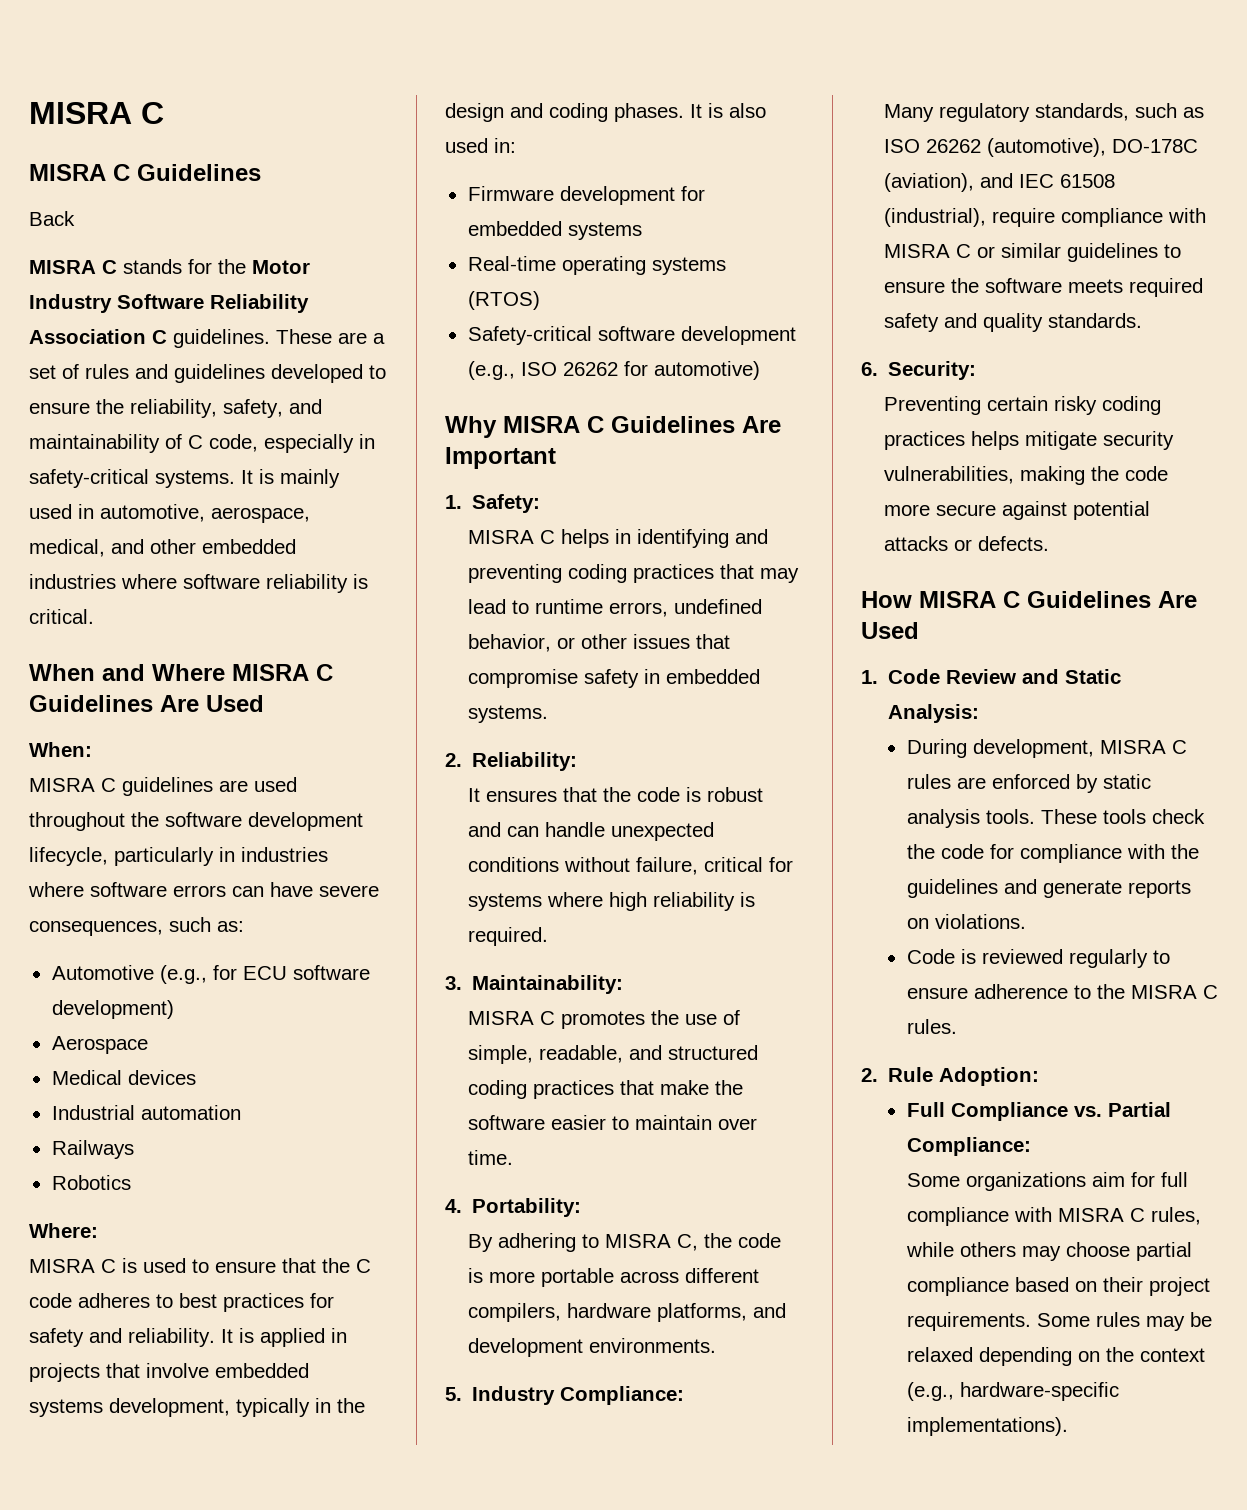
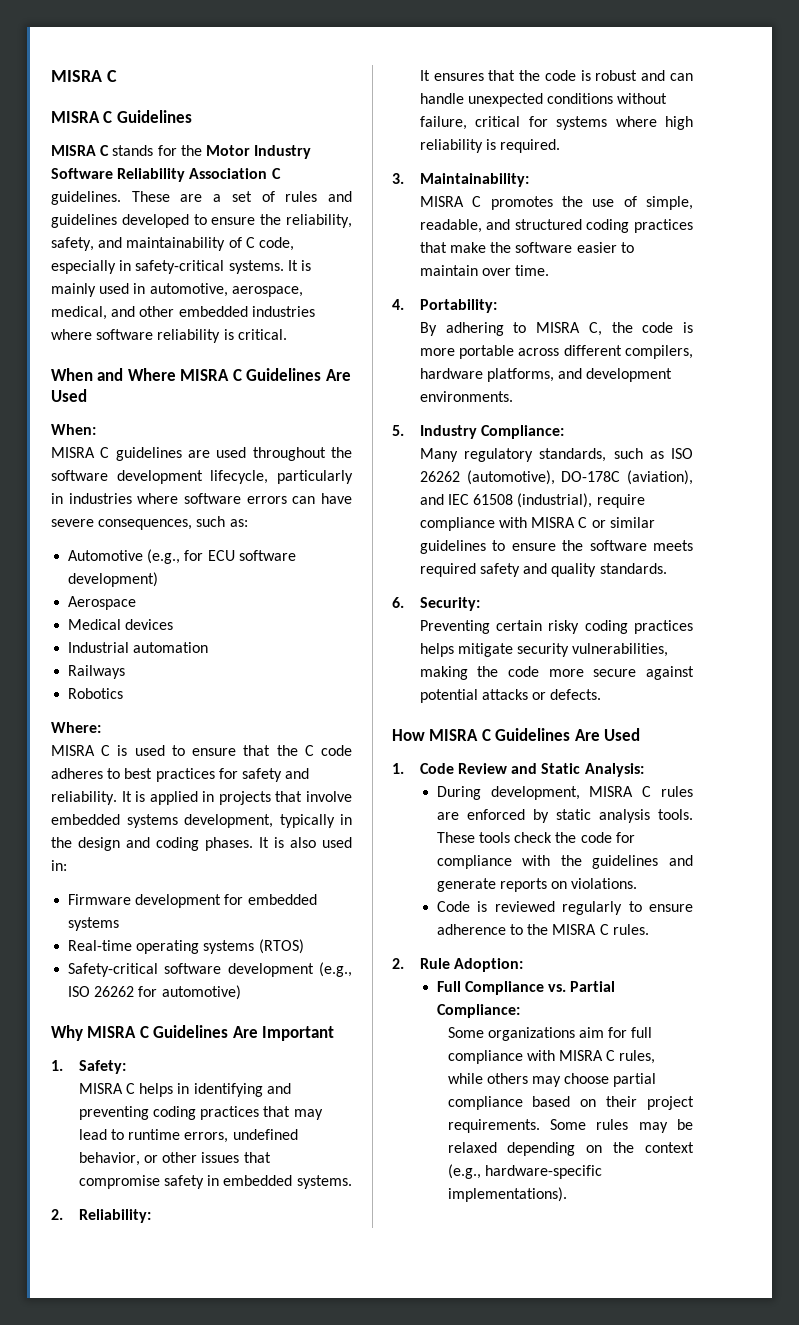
- Back

